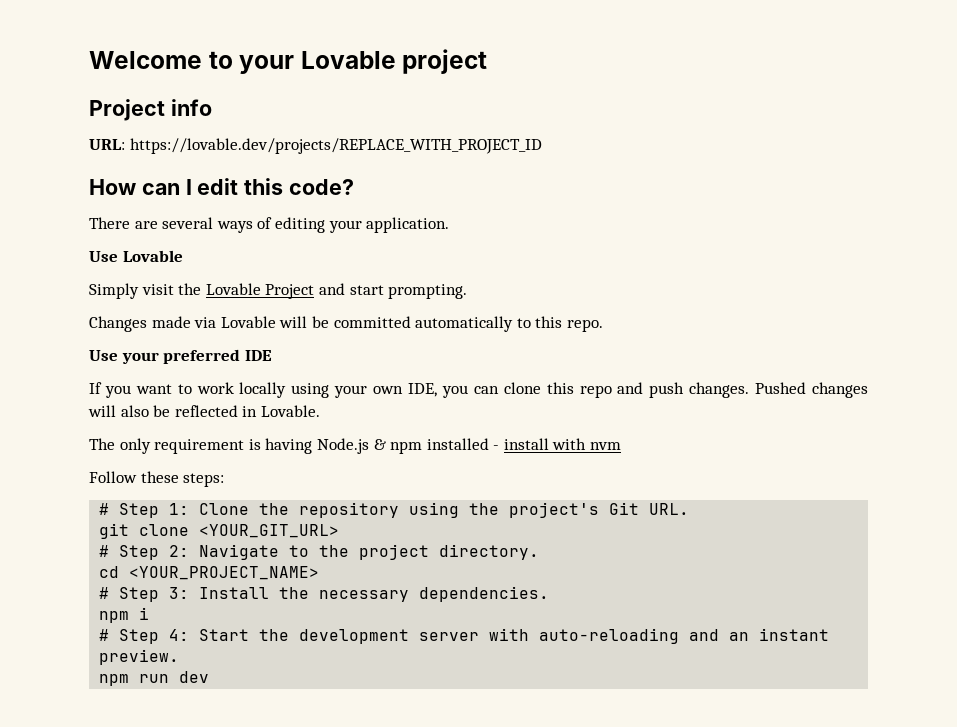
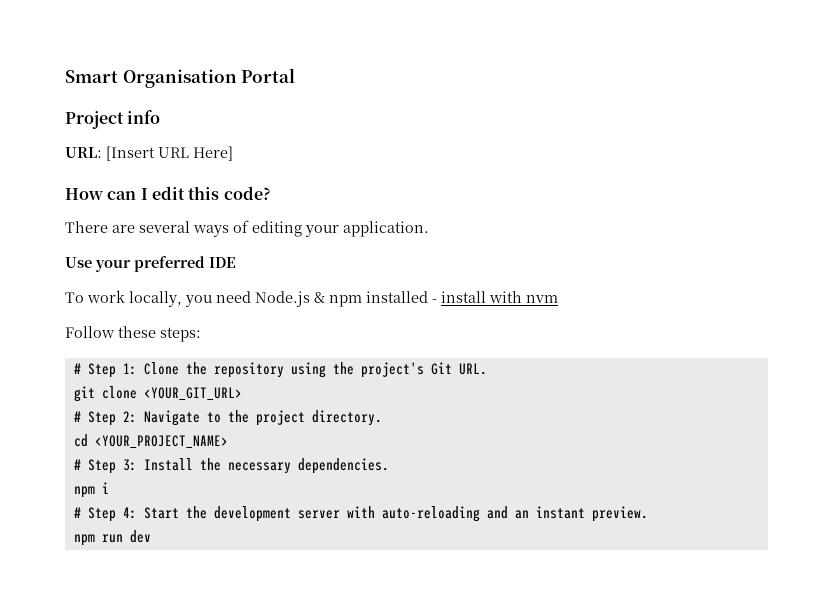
- Welcome to your Lovable project
+ Smart Organisation Portal
- URL: https://lovable.dev/projects/REPLACE_WITH_PROJECT_ID
+ URL: [Insert URL Here]
- Use Lovable
- Simply visit the Lovable Project and start prompting.
- Changes made via Lovable will be committed automatically to this repo.
  Use your preferred IDE
- If you want to work locally using your own IDE, you can clone this repo and push changes. Pushed changes will also be reflected in Lovable.
- The only requirement is having Node.js & npm installed - install with nvm
+ To work locally, you need Node.js & npm installed - install with nvm

